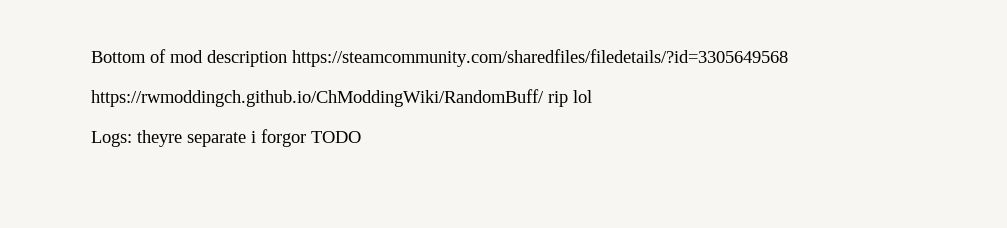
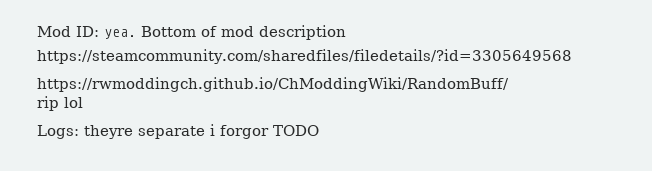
+ Mod ID: yea.
- Bottom of mod description https://steamcommunity.com/sharedfiles/filedetails/?id=3305649568
+ Bottom of mod description
+ https://steamcommunity.com/sharedfiles/filedetails/?id=3305649568
- https://rwmoddingch.github.io/ChModdingWiki/RandomBuff/ rip lol
+ https://rwmoddingch.github.io/ChModdingWiki/RandomBuff/
+ rip lol

